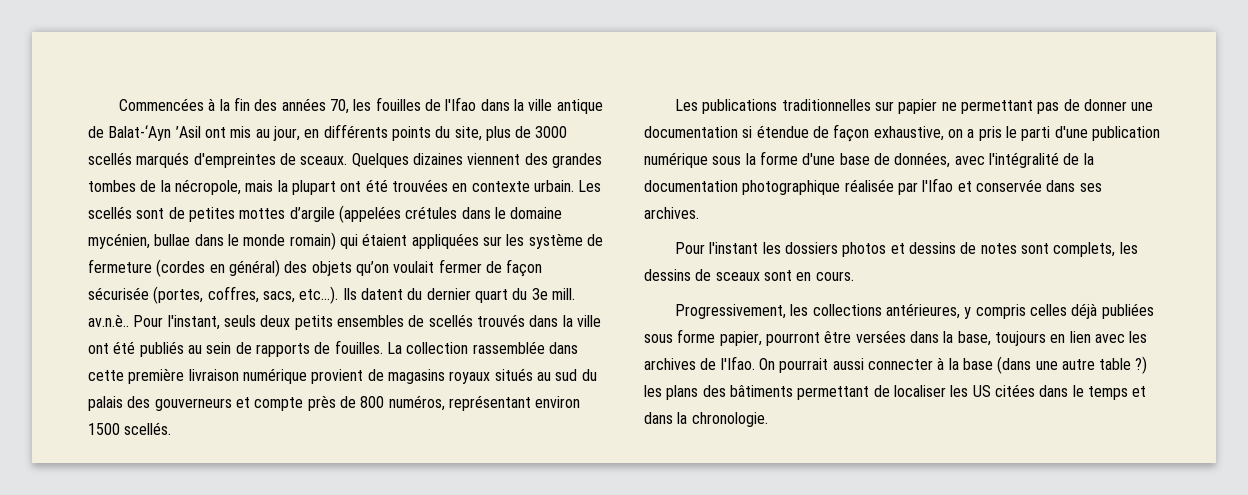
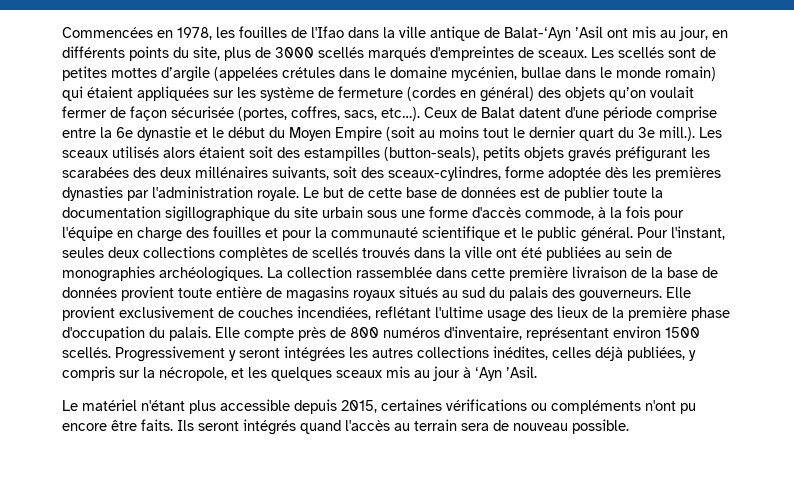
- Commencées à la fin des années 70, les fouilles de l'Ifao dans la ville antique de Balat-‘Ayn ’Asil ont mis au jour, en différents points du site, plus de 3000 scellés marqués d'empreintes de sceaux.
+ Commencées en 1978, les fouilles de l'Ifao dans la ville antique de Balat-‘Ayn ’Asil ont mis au jour, en différents points du site, plus de 3000 scellés marqués d'empreintes de sceaux.
- Quelques dizaines viennent des grandes tombes de la nécropole, mais la plupart ont été trouvées en contexte urbain.
- Ils datent du dernier quart du 3e mill. av.n.è.. Pour l'instant, seuls deux petits ensembles de scellés trouvés dans la ville ont été publiés au sein de rapports de fouilles.
+ Ceux de Balat datent d'une période comprise entre la 6e dynastie et le début du Moyen Empire (soit au moins tout le dernier quart du 3e mill.). Les sceaux utilisés alors étaient soit des estampilles (button-seals), petits objets gravés préfigurant les scarabées des deux millénaires suivants, soit des sceaux-cylindres, forme adoptée dès les premières dynasties par l'administration royale. Le but de cette base de données est de publier toute la documentation sigillographique du site urbain sous une forme d'accès commode, à la fois pour l'équipe en charge des fouilles et pour la communauté scientifique et le public général. Pour l'instant, seules deux collections complètes de scellés trouvés dans la ville ont été publiées au sein de monographies archéologiques.
- La collection rassemblée dans cette première livraison numérique provient de magasins royaux situés au sud du palais des gouverneurs et compte près de 800 numéros, représentant environ 1500 scellés.
- Les publications traditionnelles sur papier ne permettant pas de donner une documentation si étendue de façon exhaustive, on a pris le parti d'une publication numérique sous la forme d'une base de données, avec l'intégralité de la documentation photographique réalisée par l'Ifao et conservée dans ses archives.
- Pour l'instant les dossiers photos et dessins de notes sont complets, les dessins de sceaux sont en cours.
- Progressivement, les collections antérieures, y compris celles déjà publiées sous forme papier, pourront être versées dans la base, toujours en lien avec les archives de l'Ifao. On pourrait aussi connecter à la base (dans une autre table ?) les plans des bâtiments permettant de localiser les US citées dans le temps et dans la chronologie.
+ La collection rassemblée dans cette première livraison de la base de données provient toute entière de magasins royaux situés au sud du palais des gouverneurs. Elle provient exclusivement de couches incendiées, reflétant l'ultime usage des lieux de la première phase d'occupation du palais. Elle compte près de 800 numéros d'inventaire, représentant environ 1500 scellés. Progressivement y seront intégrées les autres collections inédites, celles déjà publiées, y compris sur la nécropole, et les quelques sceaux mis au jour à ‘Ayn ’Asil.
+ Le matériel n'étant plus accessible depuis 2015, certaines vérifications ou compléments n'ont pu encore être faits. Ils seront intégrés quand l'accès au terrain sera de nouveau possible.

